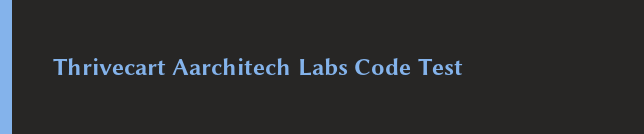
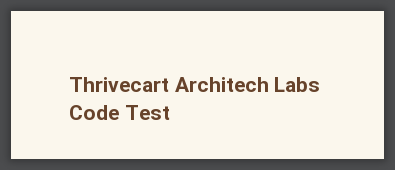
- Thrivecart Aarchitech Labs Code Test
+ Thrivecart Architech Labs Code Test

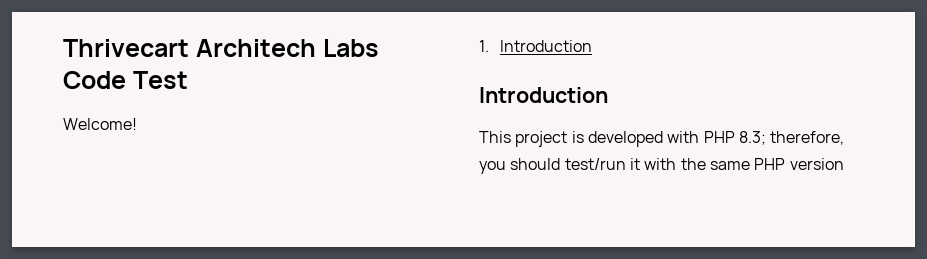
+ Welcome!
+ 1. Introduction
+ Introduction
+ This project is developed with PHP 8.3; therefore, you should test/run it with the same PHP version

